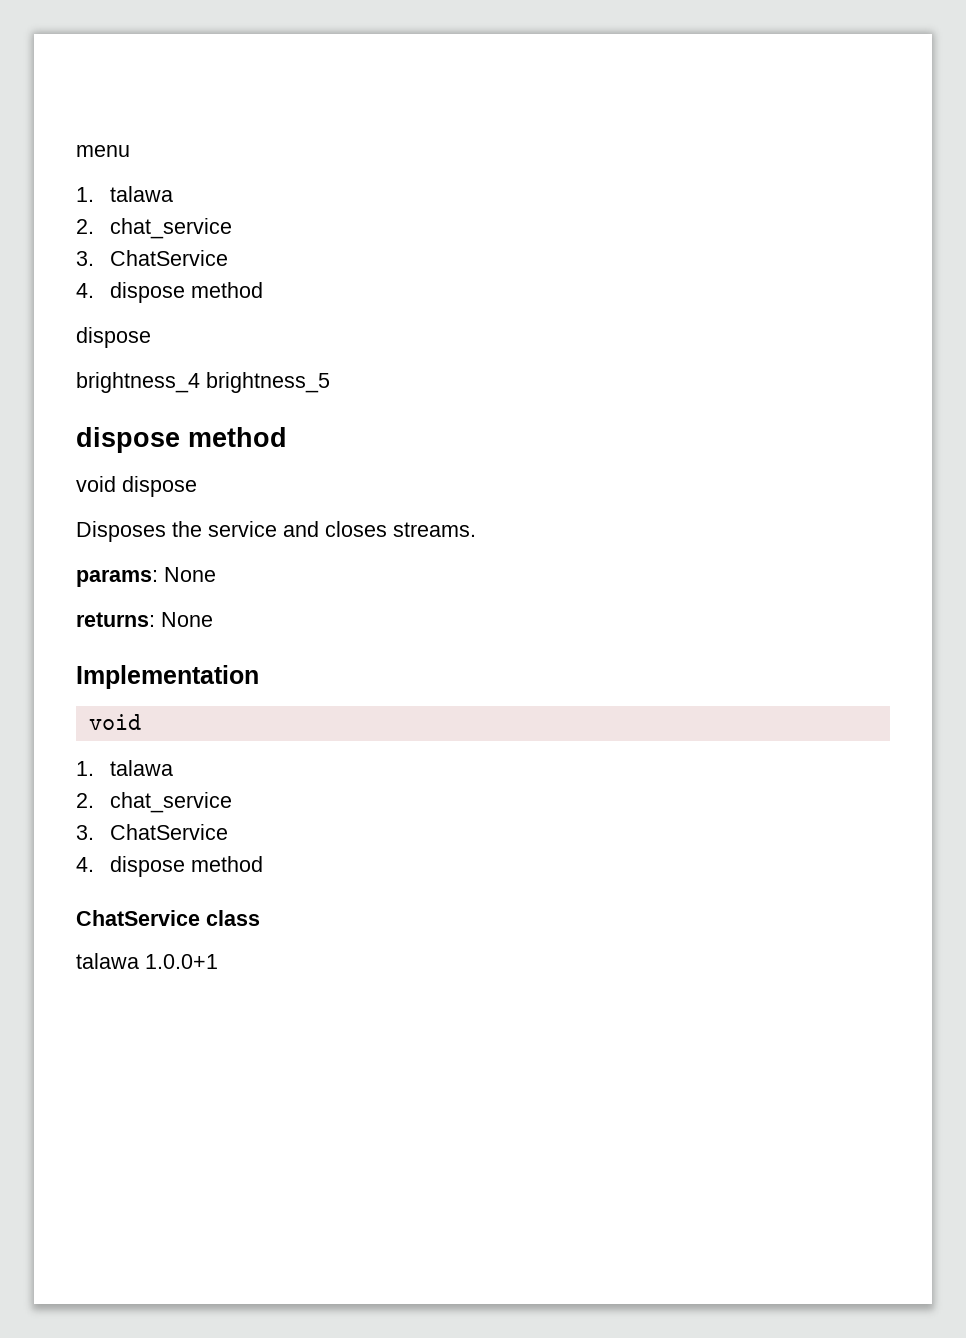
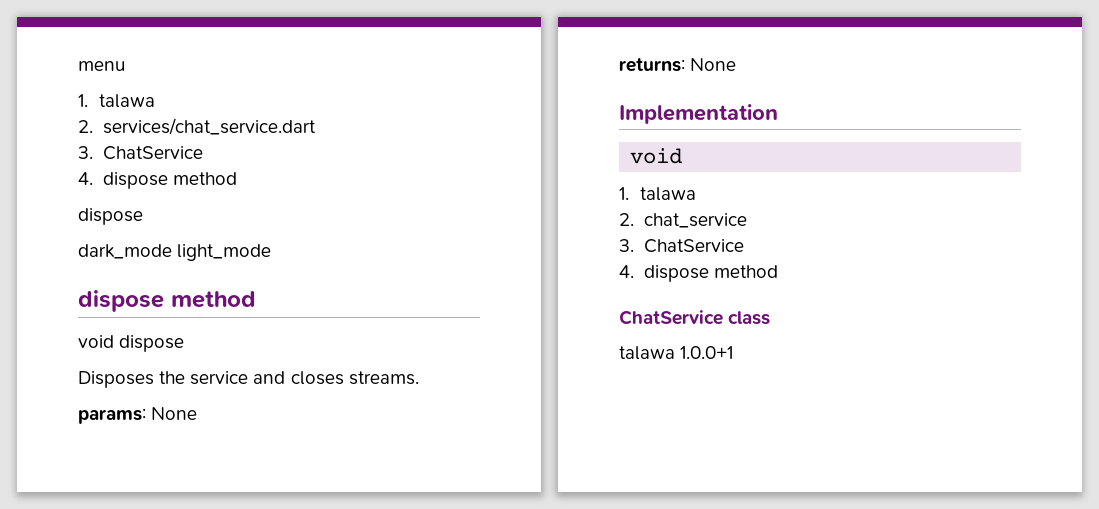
  menu
  1. talawa
- 2. chat_service
+ 2. services/chat_service.dart
- brightness_4 brightness_5
+ dark_mode light_mode

